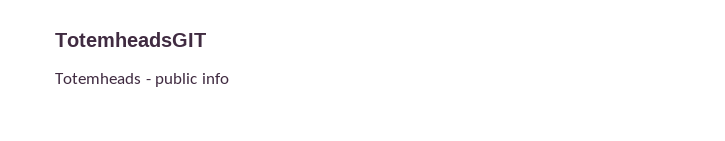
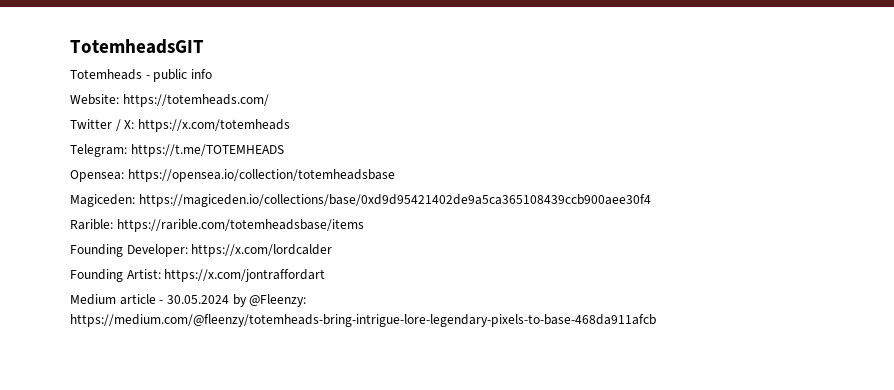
+ Website: https://totemheads.com/
+ Twitter / X: https://x.com/totemheads
+ Telegram: https://t.me/TOTEMHEADS
+ Opensea: https://opensea.io/collection/totemheadsbase
+ Magiceden: https://magiceden.io/collections/base/0xd9d95421402de9a5ca365108439ccb900aee30f4
+ Rarible: https://rarible.com/totemheadsbase/items
+ Founding Developer: https://x.com/lordcalder
+ Founding Artist: https://x.com/jontraffordart
+ Medium article - 30.05.2024 by @Fleenzy: https://medium.com/@fleenzy/totemheads-bring-intrigue-lore-legendary-pixels-to-base-468da911afcb

